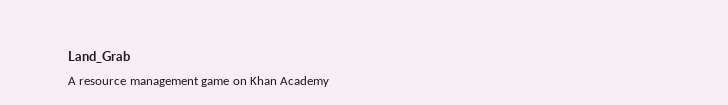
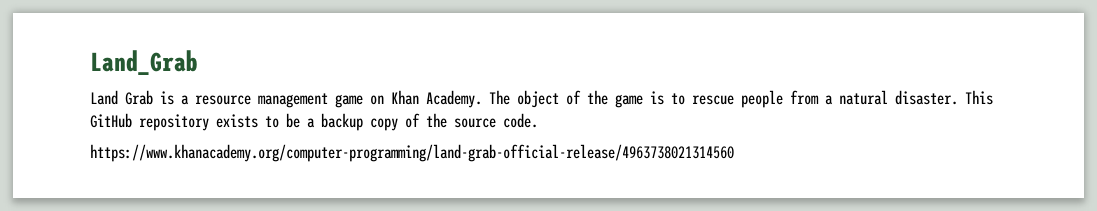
- A resource management game on Khan Academy
+ Land Grab is a resource management game on Khan Academy. The object of the game is to rescue people from a natural disaster. This GitHub repository exists to be a backup copy of the source code.
+ https://www.khanacademy.org/computer-programming/land-grab-official-release/4963738021314560

